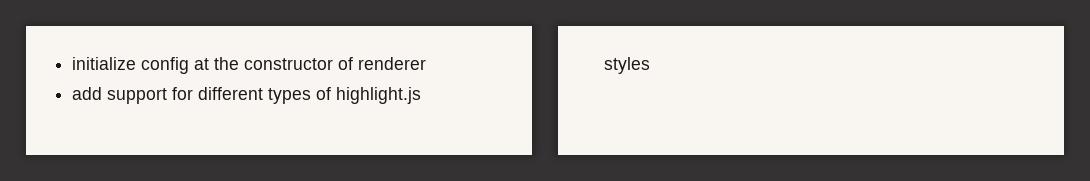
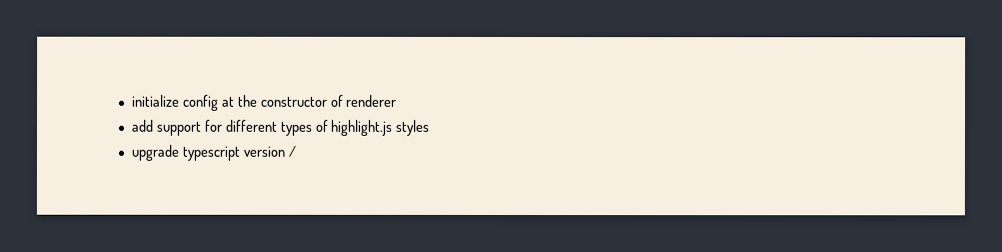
+ upgrade typescript version /

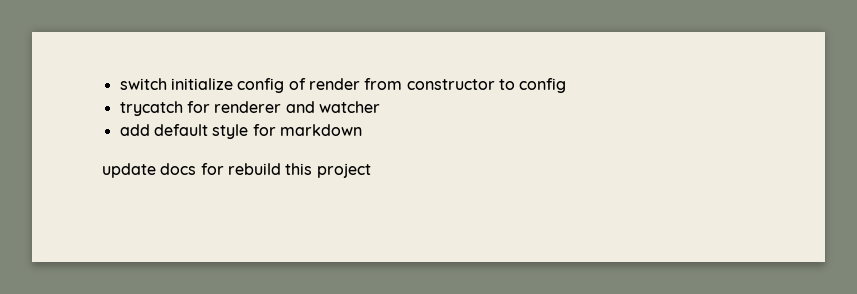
- initialize config at the constructor of renderer
+ switch initialize config of render from constructor to config
+ trycatch for renderer and watcher
- add support for different types of highlight.js styles
- upgrade typescript version /
+ add default style for markdown
+ update docs for rebuild this project

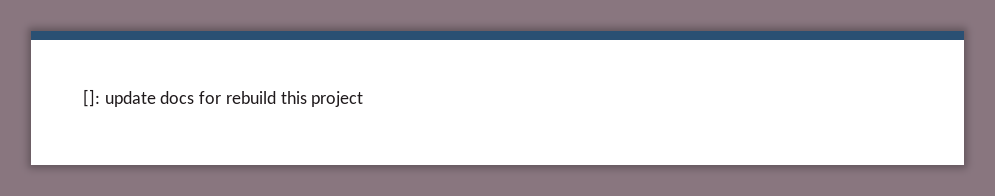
- switch initialize config of render from constructor to config
- trycatch for renderer and watcher
- add default style for markdown
- update docs for rebuild this project
+ []: update docs for rebuild this project

